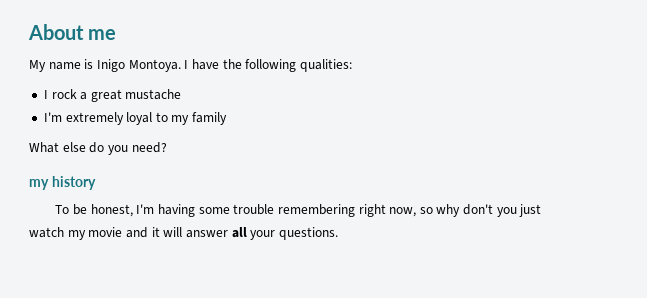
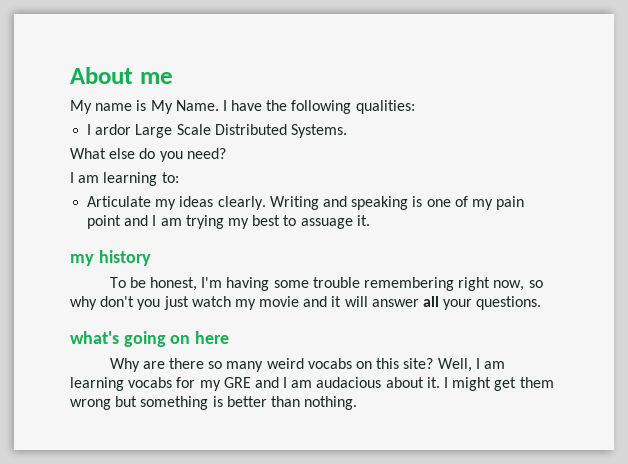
- My name is Inigo Montoya.
+ My name is My Name.
- I rock a great mustache
- I'm extremely loyal to my family
+ I ardor Large Scale Distributed Systems.
+ I am learning to:
+ Articulate my ideas clearly. Writing and speaking is one of my pain point and I am trying my best to assuage it.
+ what's going on here
+ Why are there so many weird vocabs on this site? Well, I am learning vocabs for my GRE and I am audacious about it. I might get them wrong but something is better than nothing.

